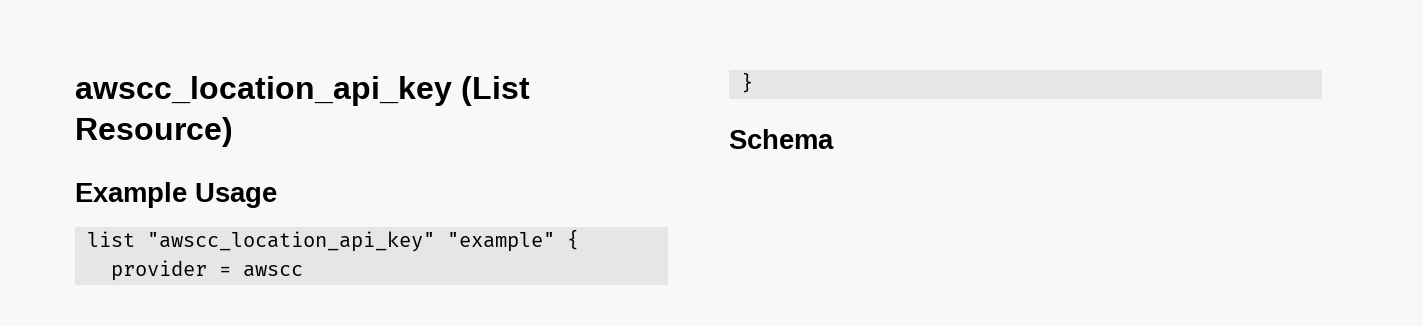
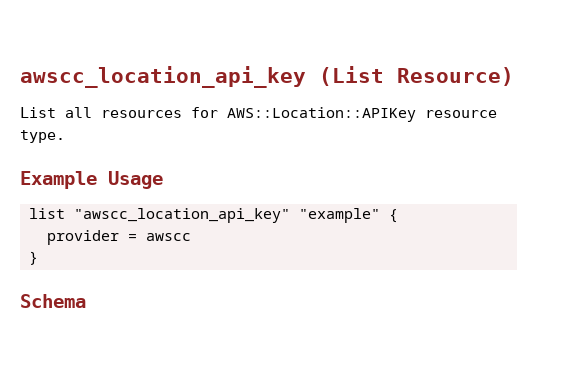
+ List all resources for AWS::Location::APIKey resource type.

